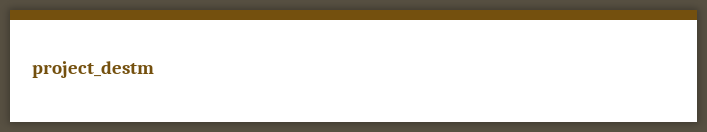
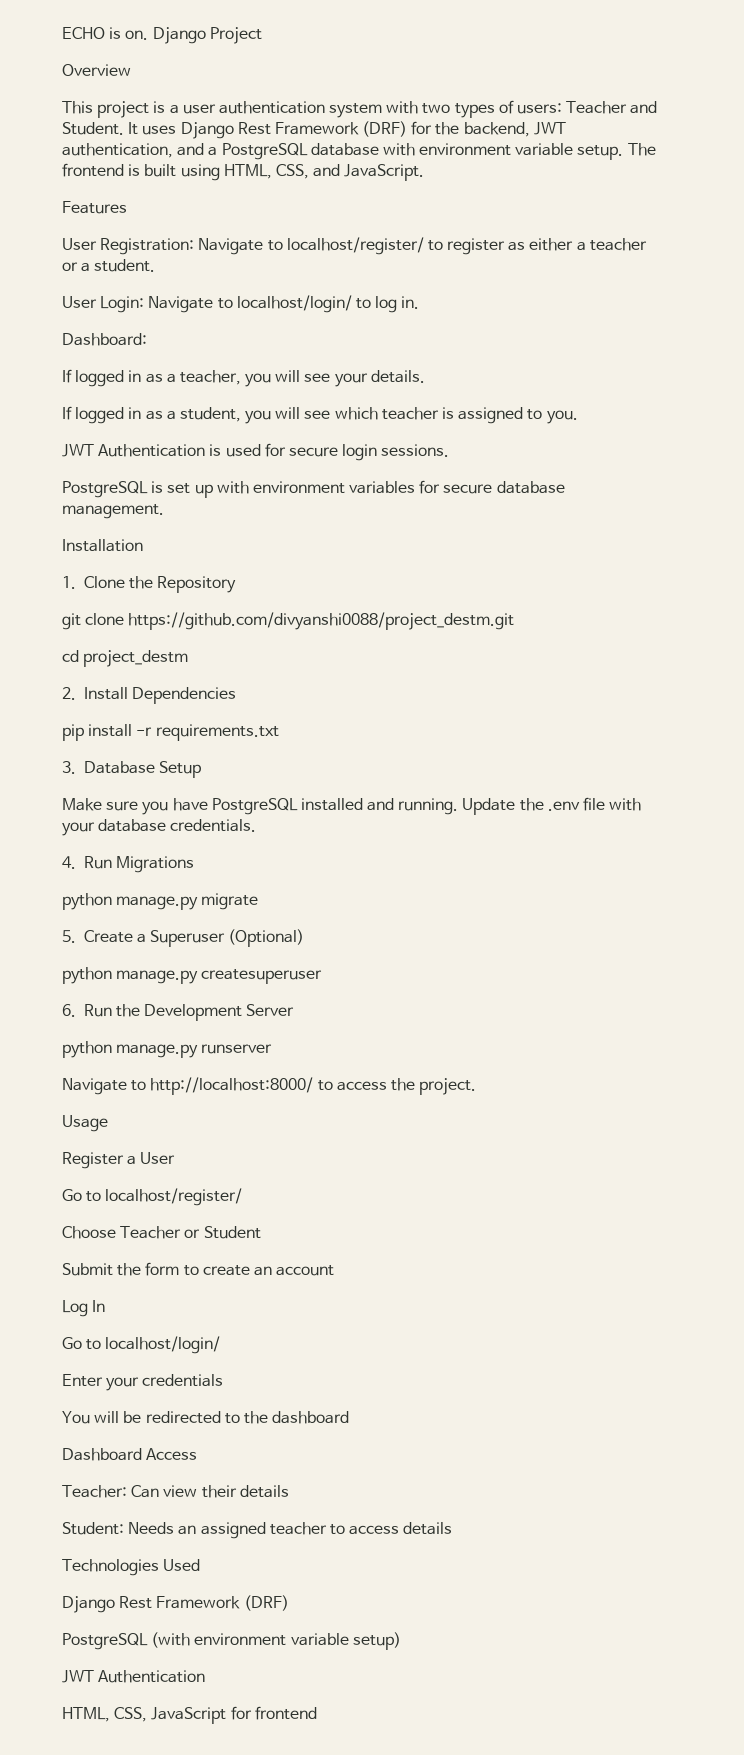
- project_destm
+ ECHO is on. Django Project
+ Overview
+ This project is a user authentication system with two types of users: Teacher and Student. It uses Django Rest Framework (DRF) for the backend, JWT authentication, and a PostgreSQL database with environment variable setup. The frontend is built using HTML, CSS, and JavaScript.
+ Features
+ User Registration: Navigate to localhost/register/ to register as either a teacher or a student.
+ User Login: Navigate to localhost/login/ to log in.
+ Dashboard:
+ If logged in as a teacher, you will see your details.
+ If logged in as a student, you will see which teacher is assigned to you.
+ JWT Authentication is used for secure login sessions.
+ PostgreSQL is set up with environment variables for secure database management.
+ Installation
+ 1. Clone the Repository
+ git clone https://github.com/divyanshi0088/project_destm.git
+ cd project_destm
+ 2. Install Dependencies
+ pip install -r requirements.txt
+ 3. Database Setup
+ Make sure you have PostgreSQL installed and running. Update the .env file with your database credentials.
+ 4. Run Migrations
+ python manage.py migrate
+ 5. Create a Superuser (Optional)
+ python manage.py createsuperuser
+ 6. Run the Development Server
+ python manage.py runserver
+ Navigate to http://localhost:8000/ to access the project.
+ Usage
+ Register a User
+ Go to localhost/register/
+ Choose Teacher or Student
+ Submit the form to create an account
+ Log In
+ Go to localhost/login/
+ Enter your credentials
+ You will be redirected to the dashboard
+ Dashboard Access
+ Teacher: Can view their details
+ Student: Needs an assigned teacher to access details
+ Technologies Used
+ Django Rest Framework (DRF)
+ PostgreSQL (with environment variable setup)
+ JWT Authentication
+ HTML, CSS, JavaScript for frontend

